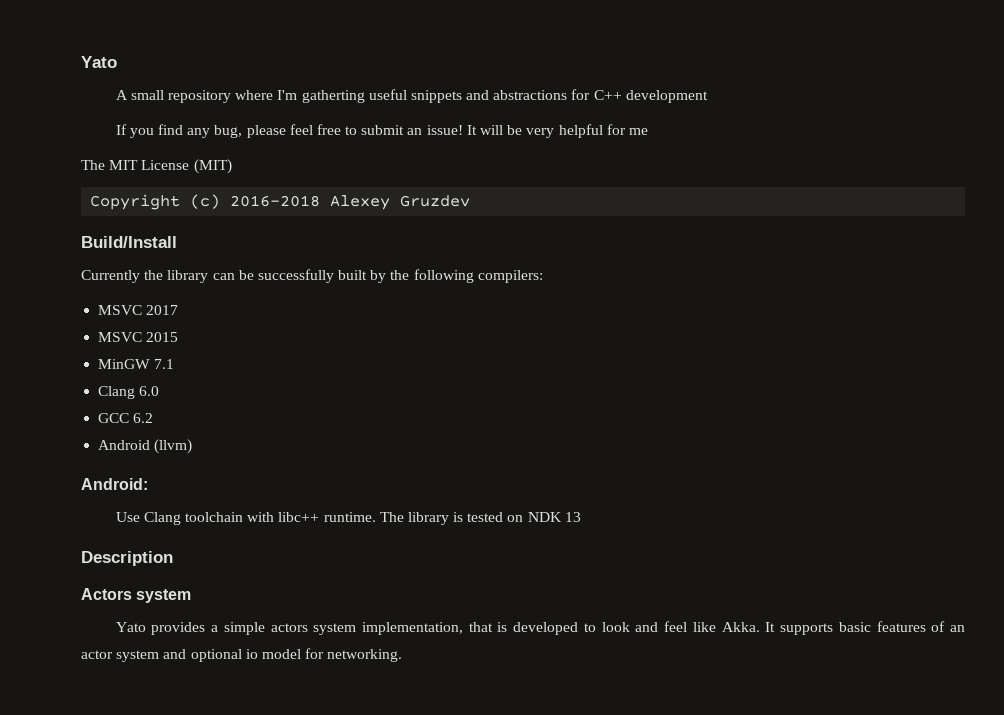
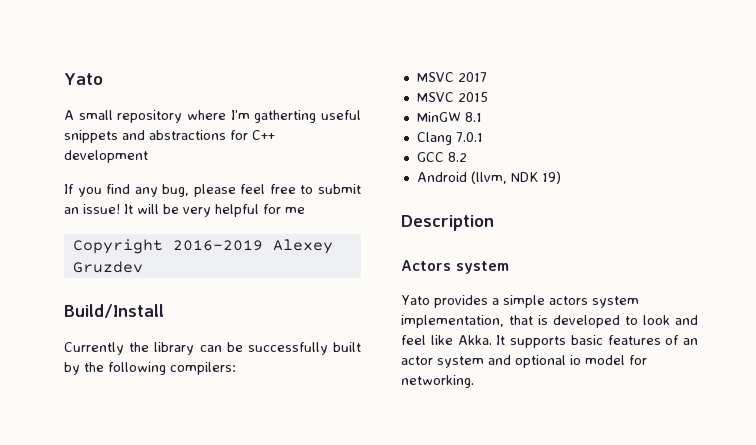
- The MIT License (MIT)
- Copyright (c) 2016-2018 Alexey Gruzdev
+ Copyright 2016-2019 Alexey Gruzdev
- MinGW 7.1
- Clang 6.0
+ MinGW 8.1
+ Clang 7.0.1
- GCC 6.2
+ GCC 8.2
- Android (llvm)
- Android:
- Use Clang toolchain with libc++ runtime. The library is tested on NDK 13
+ Android (llvm, NDK 19)

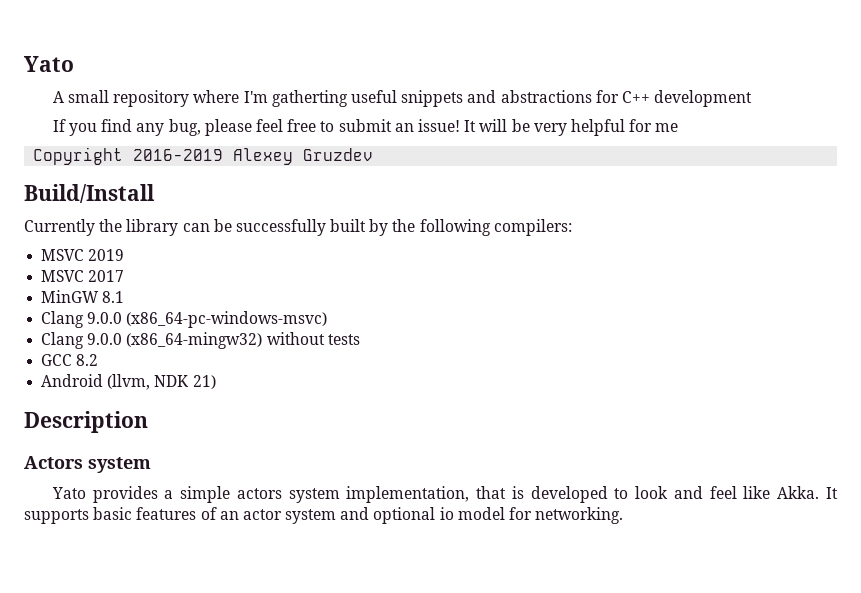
+ MSVC 2019
  MSVC 2017
- MSVC 2015
- Clang 7.0.1
+ Clang 9.0.0 (x86_64-pc-windows-msvc)
+ Clang 9.0.0 (x86_64-mingw32) without tests
- Android (llvm, NDK 19)
+ Android (llvm, NDK 21)

